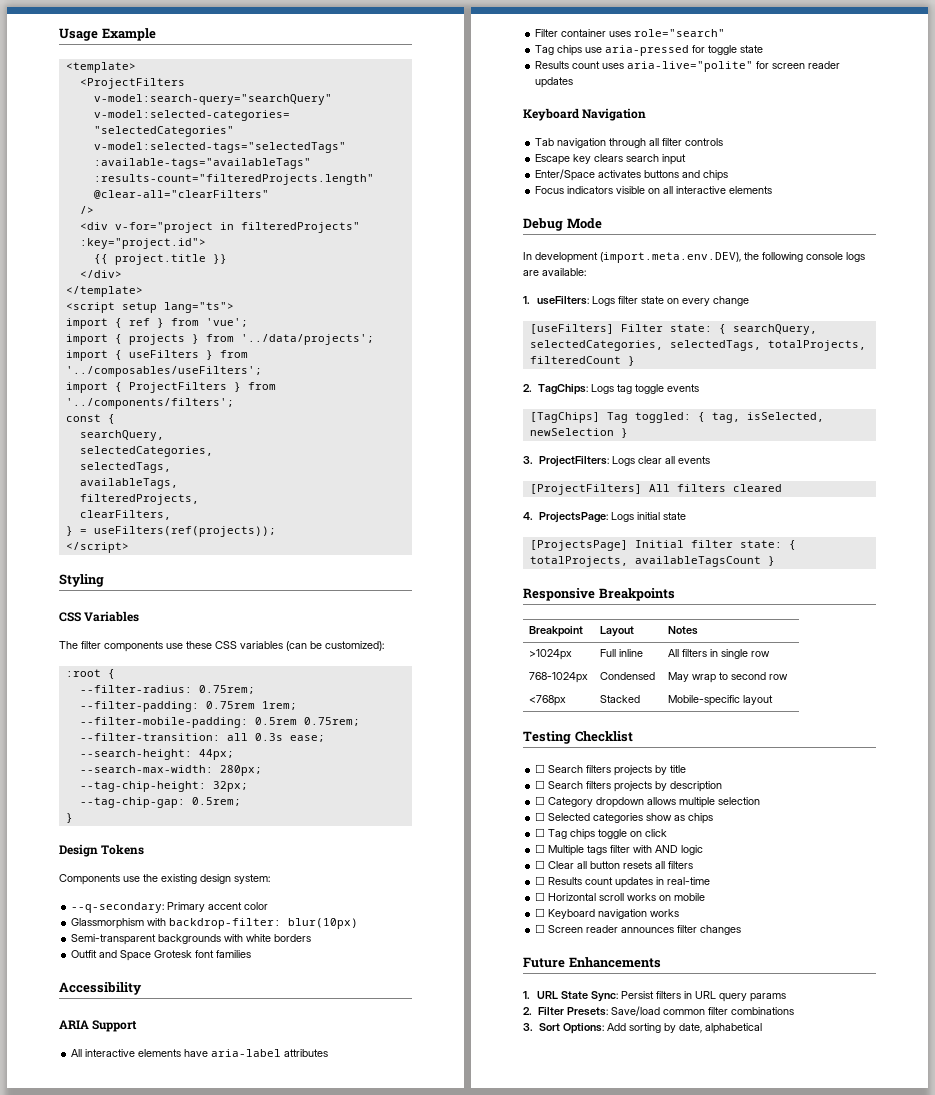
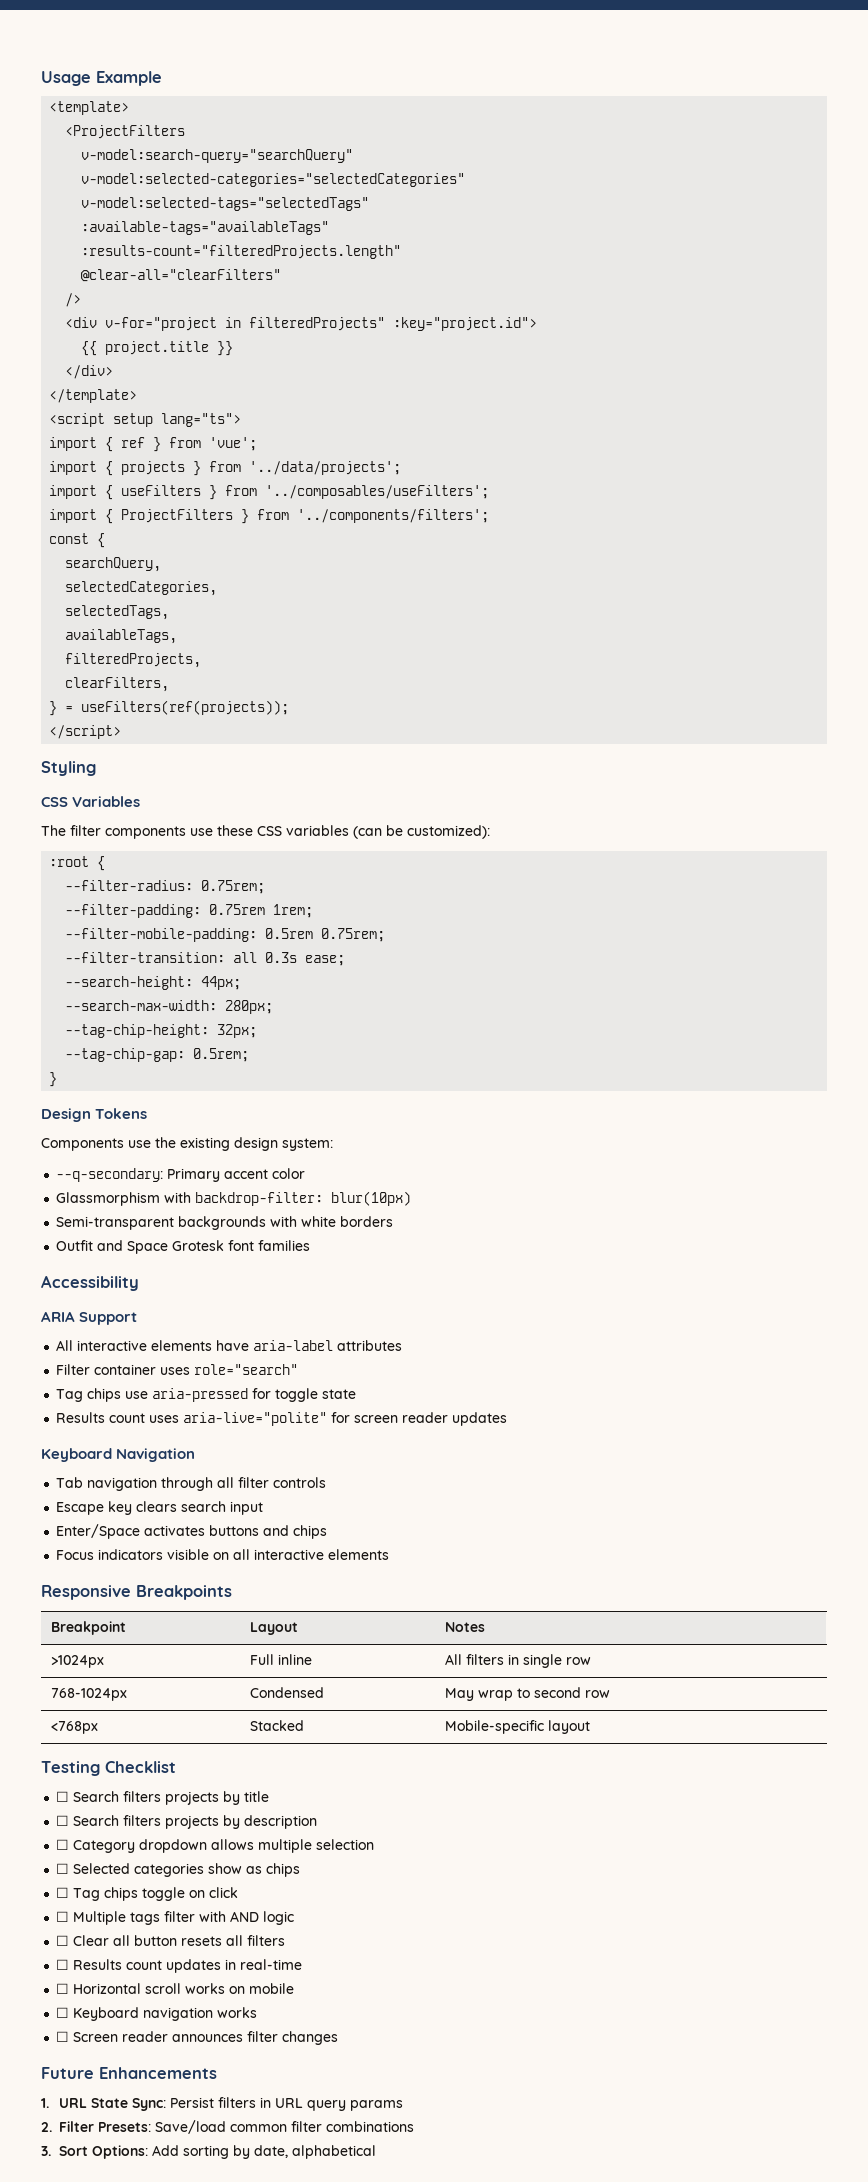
- Debug Mode
- In development (import.meta.env.DEV), the following console logs are available:
- 1. useFilters: Logs filter state on every change
- [useFilters] Filter state: { searchQuery, selectedCategories, selectedTags, totalProjects, filteredCount }
- 2. TagChips: Logs tag toggle events
- [TagChips] Tag toggled: { tag, isSelected, newSelection }
- 3. ProjectFilters: Logs clear all events
- [ProjectFilters] All filters cleared
- 4. ProjectsPage: Logs initial state
- [ProjectsPage] Initial filter state: { totalProjects, availableTagsCount }

